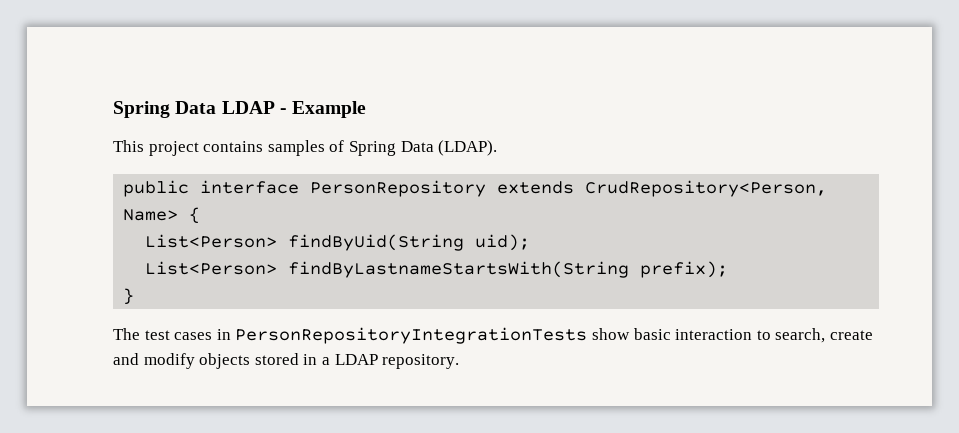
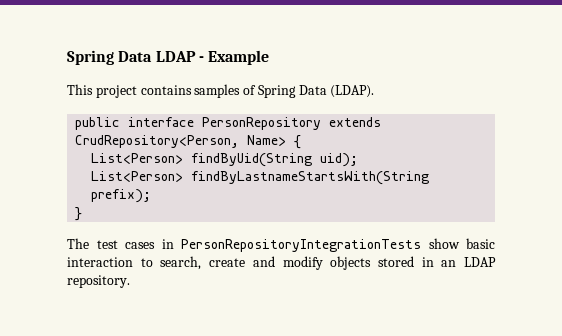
- The test cases in PersonRepositoryIntegrationTests show basic interaction to search, create and modify objects stored in a LDAP repository.
+ The test cases in PersonRepositoryIntegrationTests show basic interaction to search, create and modify objects stored in an LDAP repository.

